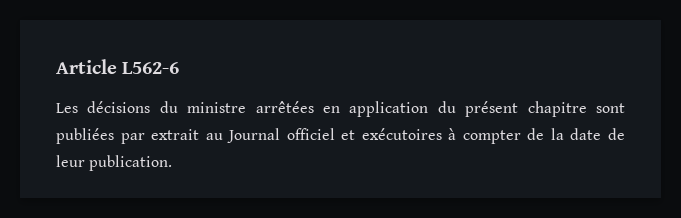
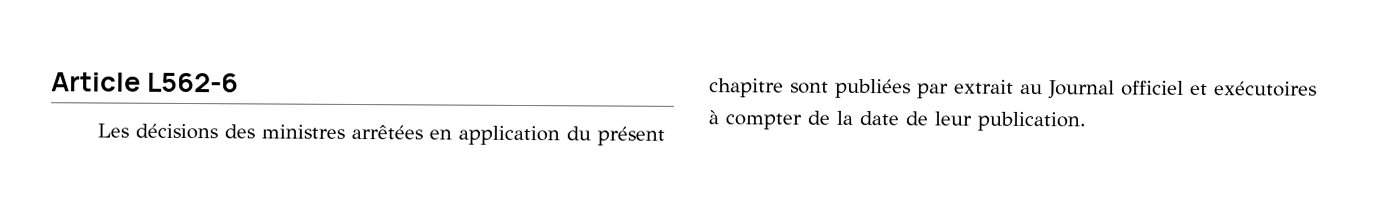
- Les décisions du ministre arrêtées en application du présent chapitre sont publiées par extrait au Journal officiel et exécutoires à compter de la date de leur publication.
+ Les décisions des ministres arrêtées en application du présent chapitre sont publiées par extrait au Journal officiel et exécutoires à compter de la date de leur publication.

